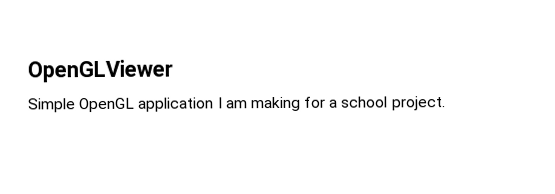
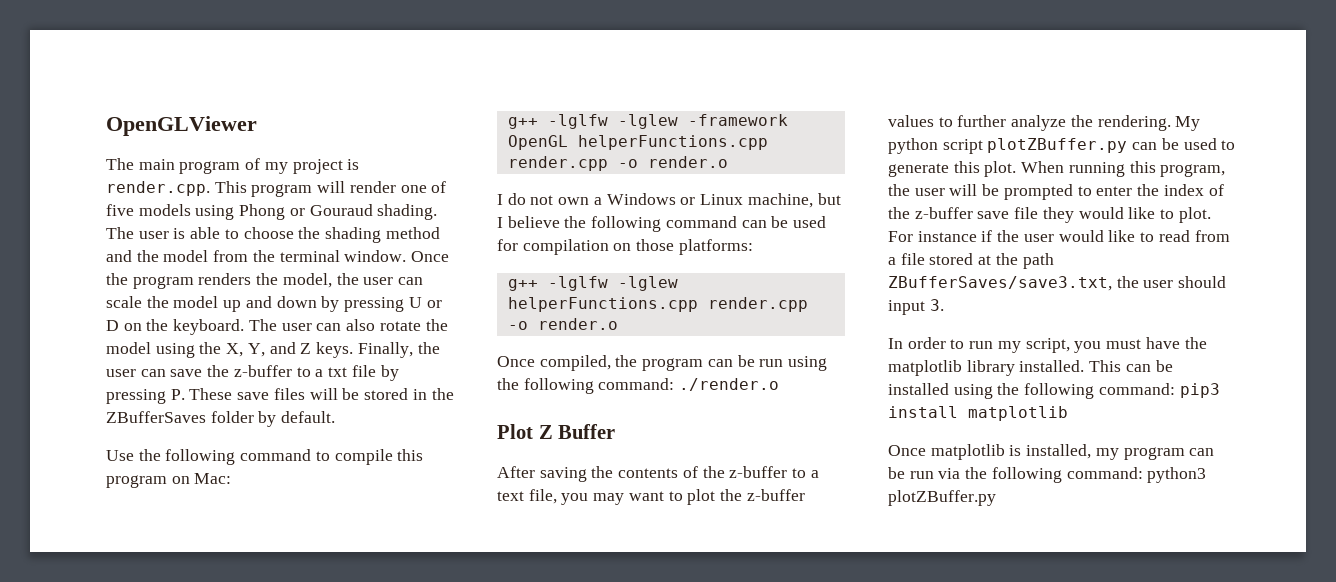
- Simple OpenGL application I am making for a school project.
+ The main program of my project is render.cpp. This program will render one of five models using Phong or Gouraud shading. The user is able to choose the shading method and the model from the terminal window. Once the program renders the model, the user can scale the model up and down by pressing U or D on the keyboard. The user can also rotate the model using the X, Y, and Z keys. Finally, the user can save the z-buffer to a txt file by pressing P. These save files will be stored in the ZBufferSaves folder by default.
+ Use the following command to compile this program on Mac:
+ g++ -lglfw -lglew -framework OpenGL helperFunctions.cpp render.cpp -o render.o
+ I do not own a Windows or Linux machine, but I believe the following command can be used for compilation on those platforms:
+ g++ -lglfw -lglew helperFunctions.cpp render.cpp -o render.o
+ Once compiled, the program can be run using the following command: ./render.o
+ Plot Z Buffer
+ After saving the contents of the z-buffer to a text file, you may want to plot the z-buffer values to further analyze the rendering. My python script plotZBuffer.py can be used to generate this plot. When running this program, the user will be prompted to enter the index of the z-buffer save file they would like to plot. For instance if the user would like to read from a file stored at the path ZBufferSaves/save3.txt, the user should input 3.
+ In order to run my script, you must have the matplotlib library installed. This can be installed using the following command: pip3 install matplotlib
+ Once matplotlib is installed, my program can be run via the following command: python3 plotZBuffer.py

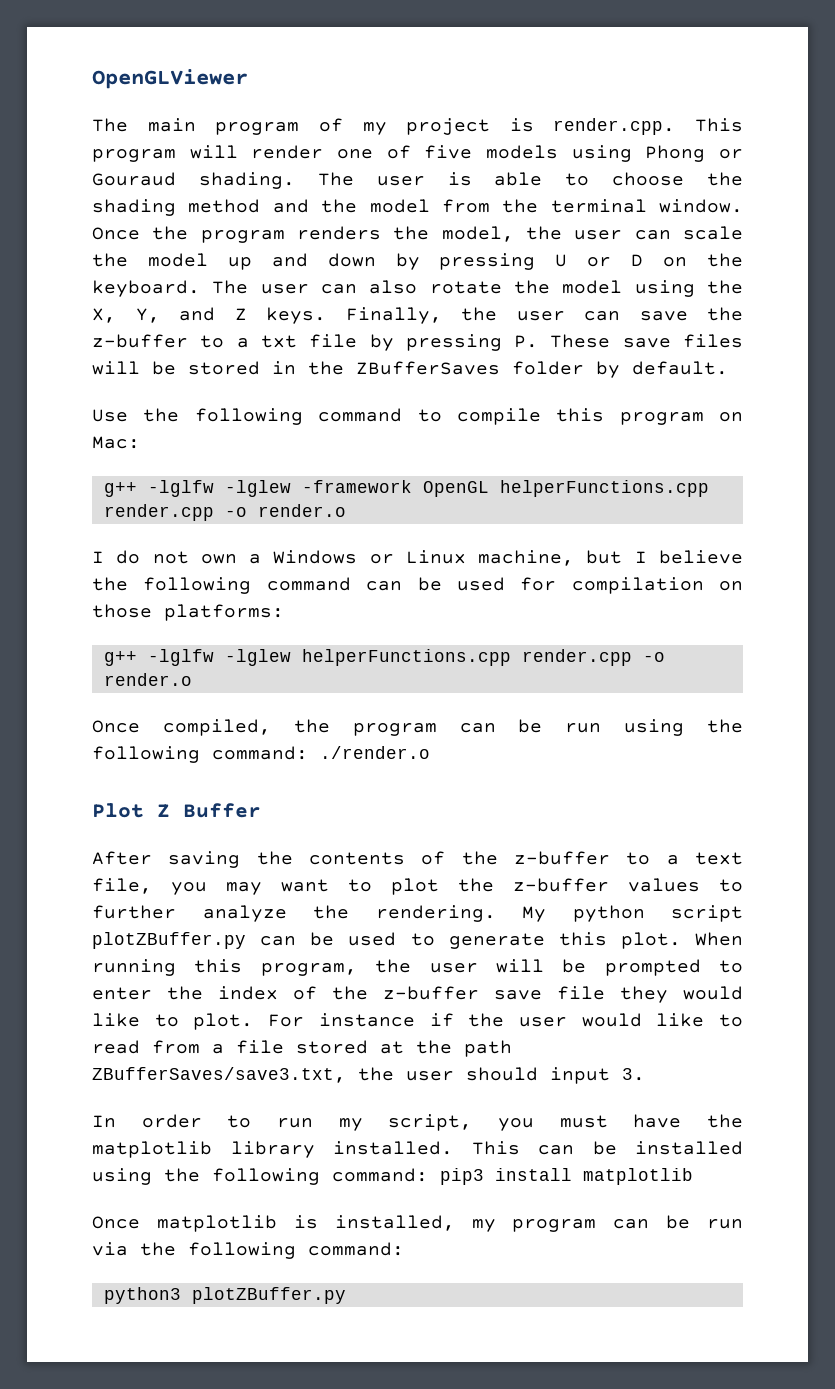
- Once matplotlib is installed, my program can be run via the following command: python3 plotZBuffer.py
+ Once matplotlib is installed, my program can be run via the following command:
+ python3 plotZBuffer.py

